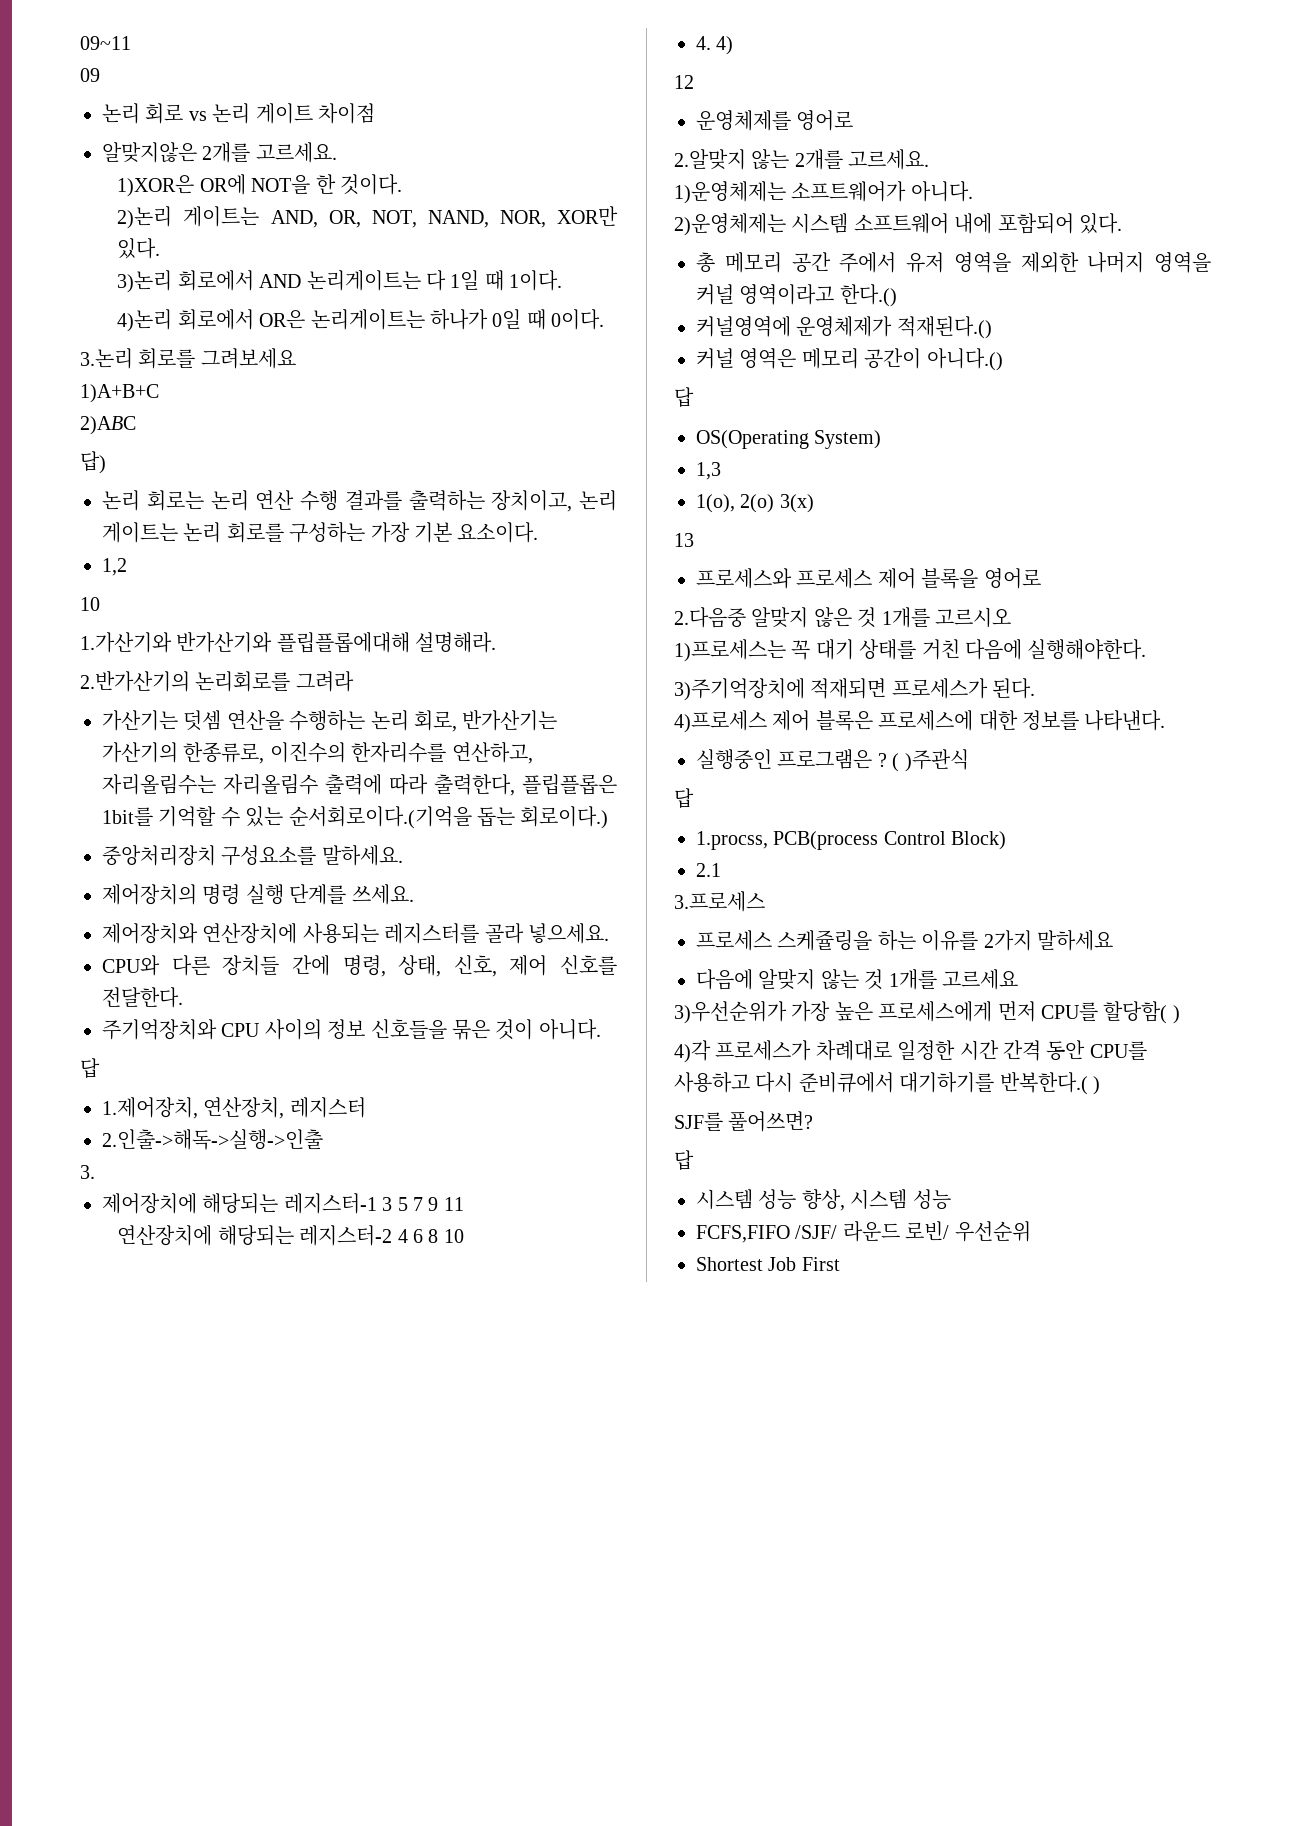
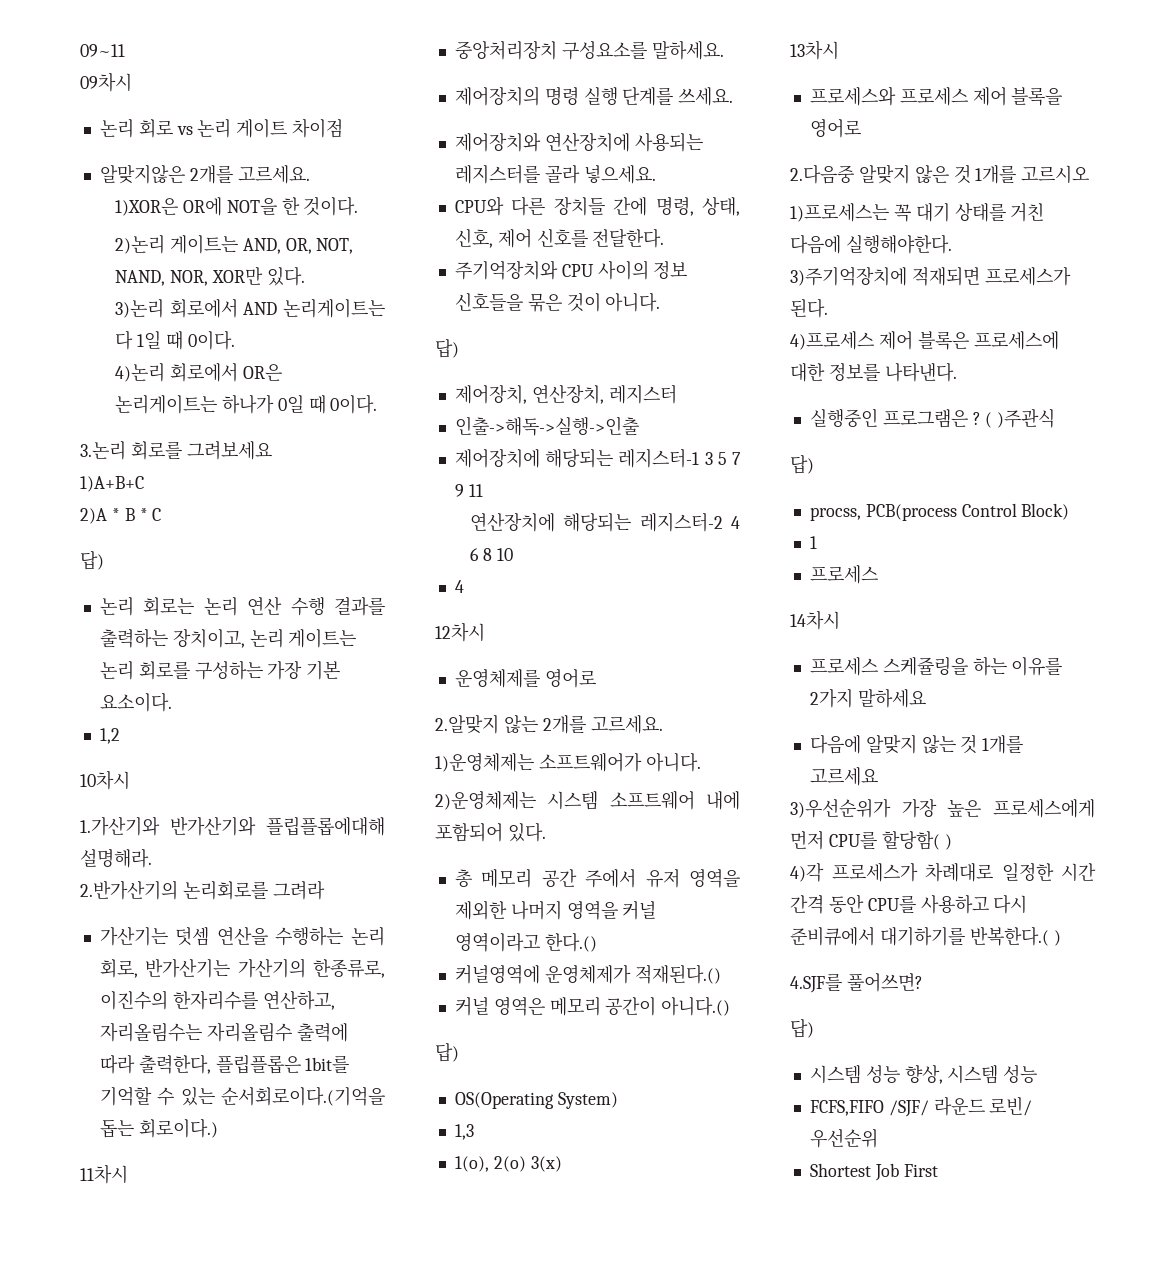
- 09
+ 09차시
- 3)논리 회로에서 AND 논리게이트는 다 1일 때 1이다.
+ 3)논리 회로에서 AND 논리게이트는 다 1일 때 0이다.
- 2)ABC
+ 2)A * B * C
  1,2
- 10
+ 10차시
+ 11차시
  주기억장치와 CPU 사이의 정보 신호들을 묶은 것이 아니다.
- 답
- 1.제어장치, 연산장치, 레지스터
+ 답)
+ 제어장치, 연산장치, 레지스터
- 2.인출->해독->실행->인출
- 3.
+ 인출->해독->실행->인출
  연산장치에 해당되는 레지스터-2 4 6 8 10
- 4. 4)
- 12
+ 4
+ 12차시
  커널 영역은 메모리 공간이 아니다.()
- 답
+ 답)
- 13
+ 13차시
  ( )주관식
- 답
- 1.procss, PCB(process Control Block)
+ 답)
+ procss, PCB(process Control Block)
- 2.1
- 3.프로세스
+ 1
+ 프로세스
+ 14차시
- SJF를 풀어쓰면?
- 답
+ 4.SJF를 풀어쓰면?
+ 답)

